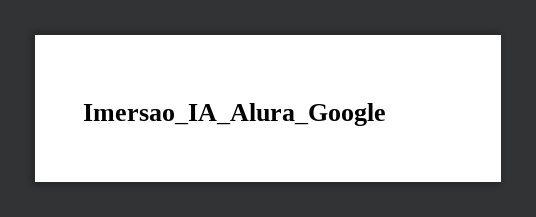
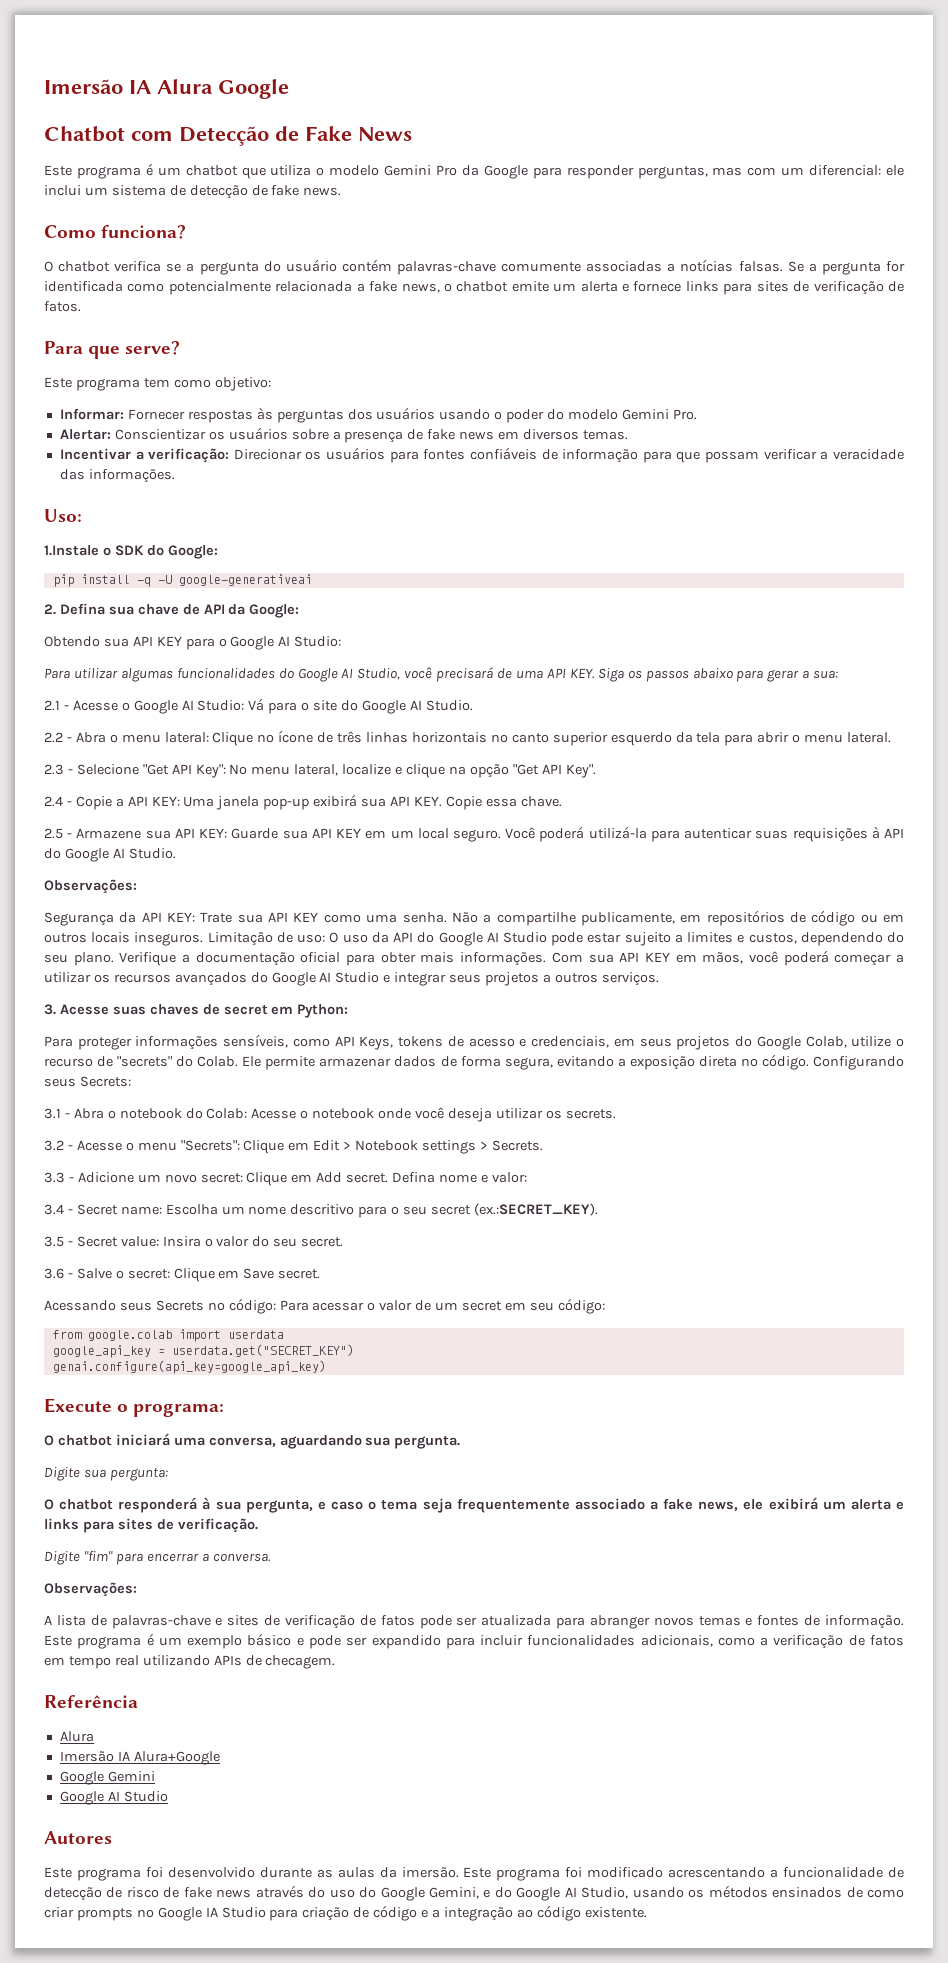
- Imersao_IA_Alura_Google
+ Imersão IA Alura Google
+ Chatbot com Detecção de Fake News
+ Este programa é um chatbot que utiliza o modelo Gemini Pro da Google para responder perguntas, mas com um diferencial: ele inclui um sistema de detecção de fake news.
+ Como funciona?
+ O chatbot verifica se a pergunta do usuário contém palavras-chave comumente associadas a notícias falsas. Se a pergunta for identificada como potencialmente relacionada a fake news, o chatbot emite um alerta e fornece links para sites de verificação de fatos.
+ Para que serve?
+ Este programa tem como objetivo:
+ Informar: Fornecer respostas às perguntas dos usuários usando o poder do modelo Gemini Pro.
+ Alertar: Conscientizar os usuários sobre a presença de fake news em diversos temas.
+ Incentivar a verificação: Direcionar os usuários para fontes confiáveis de informação para que possam verificar a veracidade das informações.
+ Uso:
+ 1.Instale o SDK do Google:
+ pip install -q -U google-generativeai
+ 2. Defina sua chave de API da Google:
+ Obtendo sua API KEY para o Google AI Studio:
+ Para utilizar algumas funcionalidades do Google AI Studio, você precisará de uma API KEY. Siga os passos abaixo para gerar a sua:
+ 2.1 - Acesse o Google AI Studio: Vá para o site do Google AI Studio.
+ 2.2 - Abra o menu lateral: Clique no ícone de três linhas horizontais no canto superior esquerdo da tela para abrir o menu lateral.
+ 2.3 - Selecione "Get API Key": No menu lateral, localize e clique na opção "Get API Key".
+ 2.4 - Copie a API KEY: Uma janela pop-up exibirá sua API KEY. Copie essa chave.
+ 2.5 - Armazene sua API KEY: Guarde sua API KEY em um local seguro. Você poderá utilizá-la para autenticar suas requisições à API do Google AI Studio.
+ Observações:
+ Segurança da API KEY: Trate sua API KEY como uma senha. Não a compartilhe publicamente, em repositórios de código ou em outros locais inseguros. Limitação de uso: O uso da API do Google AI Studio pode estar sujeito a limites e custos, dependendo do seu plano. Verifique a documentação oficial para obter mais informações. Com sua API KEY em mãos, você poderá começar a utilizar os recursos avançados do Google AI Studio e integrar seus projetos a outros serviços.
+ 3. Acesse suas chaves de secret em Python:
+ Para proteger informações sensíveis, como API Keys, tokens de acesso e credenciais, em seus projetos do Google Colab, utilize o recurso de "secrets" do Colab. Ele permite armazenar dados de forma segura, evitando a exposição direta no código. Configurando seus Secrets:
+ 3.1 - Abra o notebook do Colab: Acesse o notebook onde você deseja utilizar os secrets.
+ 3.2 - Acesse o menu "Secrets": Clique em Edit > Notebook settings > Secrets.
+ 3.3 - Adicione um novo secret: Clique em Add secret. Defina nome e valor:
+ 3.4 - Secret name: Escolha um nome descritivo para o seu secret (ex.:SECRET_KEY).
+ 3.5 - Secret value: Insira o valor do seu secret.
+ 3.6 - Salve o secret: Clique em Save secret.
+ Acessando seus Secrets no código: Para acessar o valor de um secret em seu código:
+ from google.colab import userdata
+ google_api_key = userdata.get("SECRET_KEY")
+ genai.configure(api_key=google_api_key)
+ Execute o programa:
+ O chatbot iniciará uma conversa, aguardando sua pergunta.
+ Digite sua pergunta:
+ O chatbot responderá à sua pergunta, e caso o tema seja frequentemente associado a fake news, ele exibirá um alerta e links para sites de verificação.
+ Digite "fim" para encerrar a conversa.
+ Observações:
+ A lista de palavras-chave e sites de verificação de fatos pode ser atualizada para abranger novos temas e fontes de informação. Este programa é um exemplo básico e pode ser expandido para incluir funcionalidades adicionais, como a verificação de fatos em tempo real utilizando APIs de checagem.
+ Referência
+ Alura
+ Imersão IA Alura+Google
+ Google Gemini
+ Google AI Studio
+ Autores
+ Este programa foi desenvolvido durante as aulas da imersão. Este programa foi modificado acrescentando a funcionalidade de detecção de risco de fake news através do uso do Google Gemini, e do Google AI Studio, usando os métodos ensinados de como criar prompts no Google IA Studio para criação de código e a integração ao código existente.

